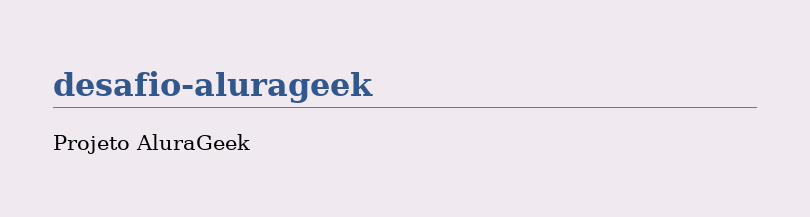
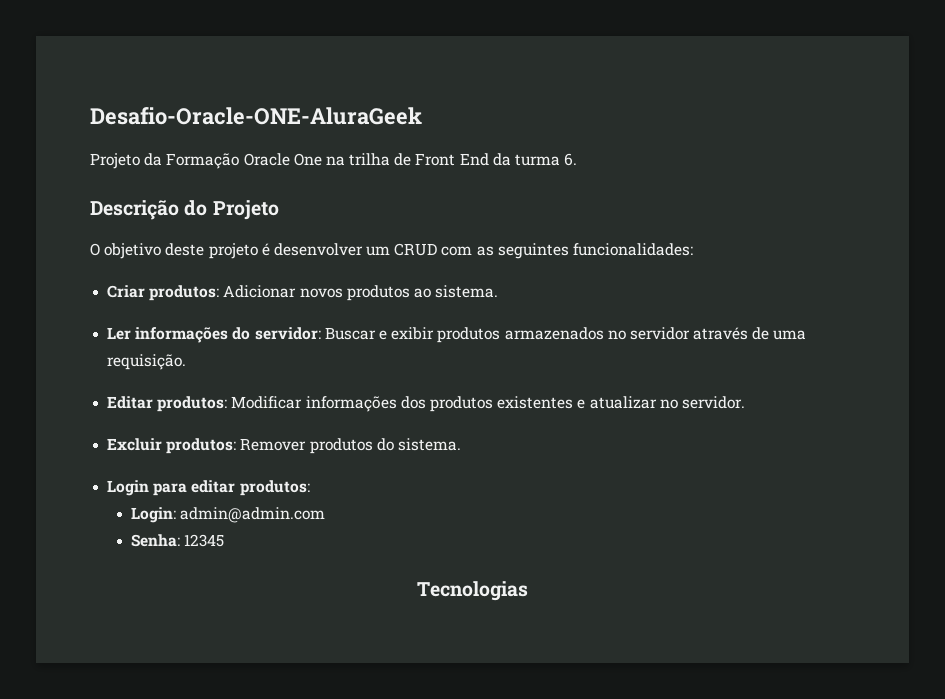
- desafio-alurageek
- Projeto AluraGeek
+ Desafio-Oracle-ONE-AluraGeek
+ Projeto da Formação Oracle One na trilha de Front End da turma 6.
+ Descrição do Projeto
+ O objetivo deste projeto é desenvolver um CRUD com as seguintes funcionalidades:
+ Criar produtos: Adicionar novos produtos ao sistema.
+ Ler informações do servidor: Buscar e exibir produtos armazenados no servidor através de uma requisição.
+ Editar produtos: Modificar informações dos produtos existentes e atualizar no servidor.
+ Excluir produtos: Remover produtos do sistema.
+ Login para editar produtos:
+ Login: admin@admin.com
+ Senha: 12345
+ Tecnologias

